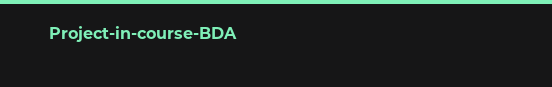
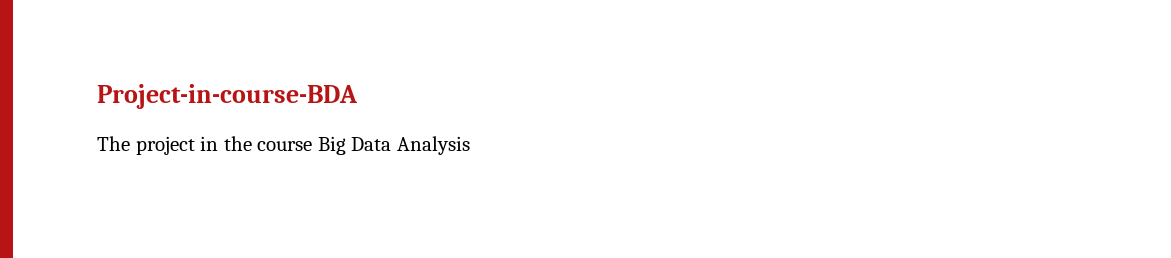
+ The project in the course Big Data Analysis

